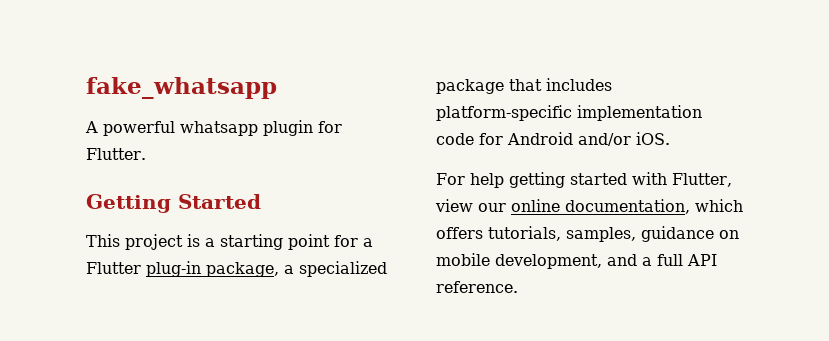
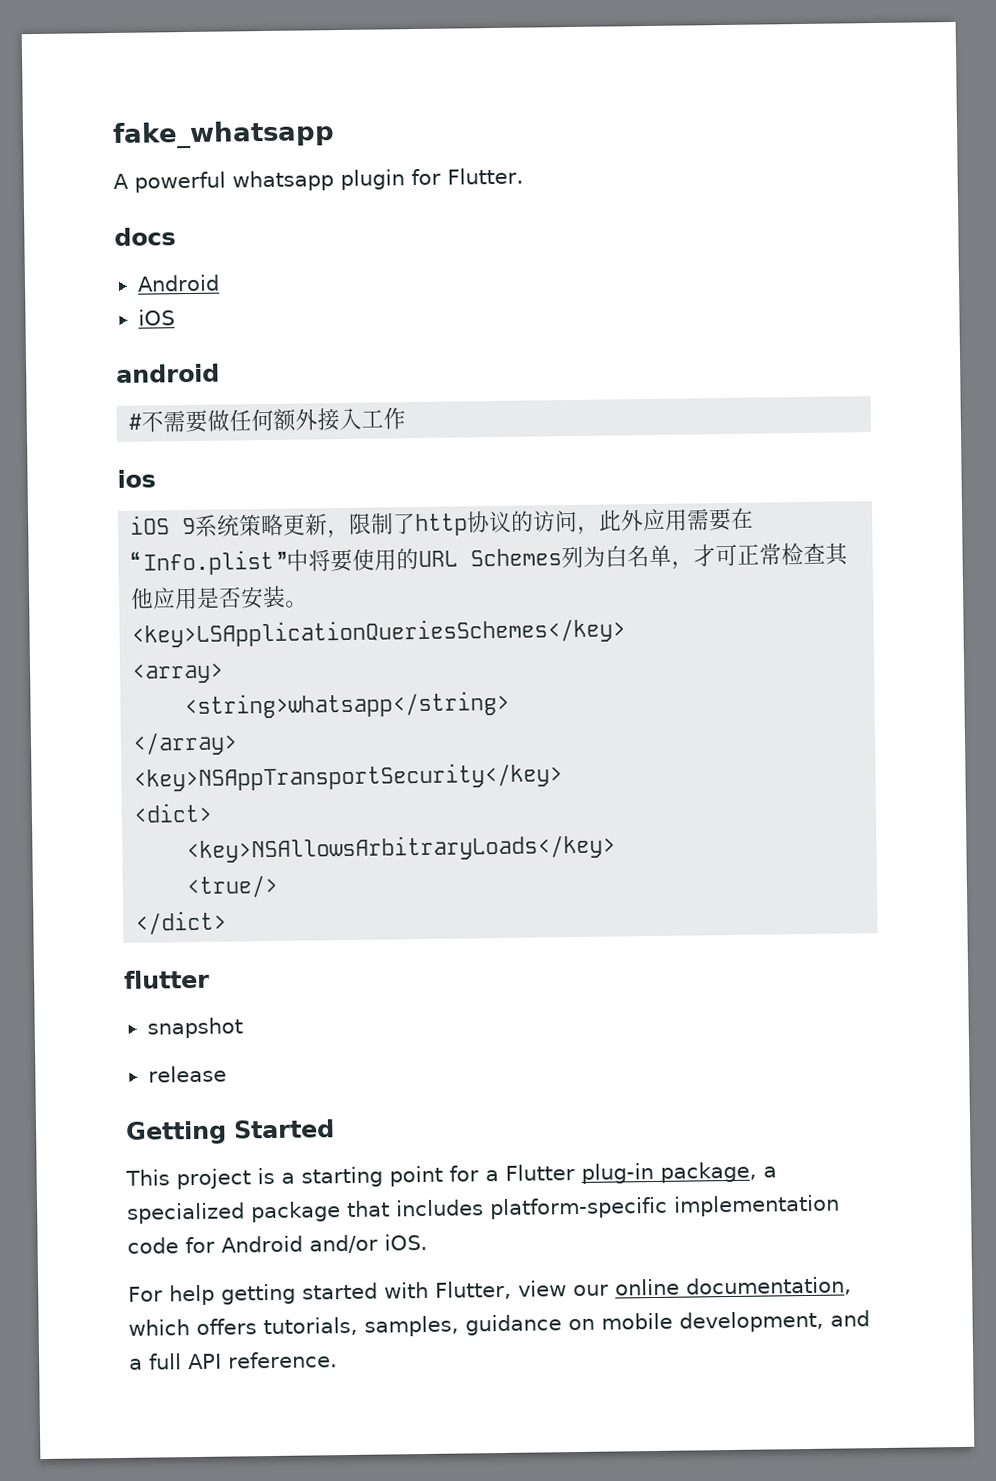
+ docs
+ Android
+ iOS
+ android
+ #不需要做任何额外接入工作
+ ios
+ iOS 9系统策略更新，限制了http协议的访问，此外应用需要在“Info.plist”中将要使用的URL Schemes列为白名单，才可正常检查其他应用是否安装。
+ <key>LSApplicationQueriesSchemes</key>
+ <array>
+ <string>whatsapp</string>
+ </array>
+ <key>NSAppTransportSecurity</key>
+ <dict>
+ <key>NSAllowsArbitraryLoads</key>
+ <true/>
+ </dict>
+ flutter
+ snapshot
+ release

